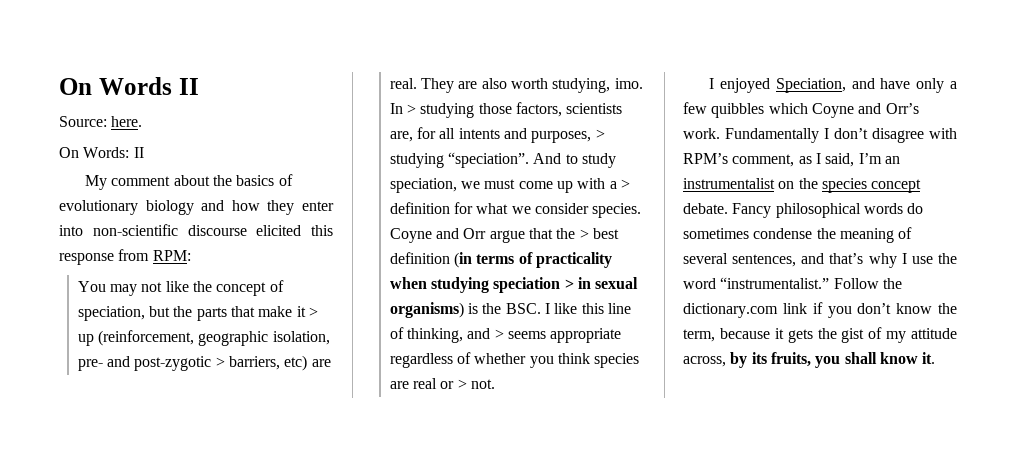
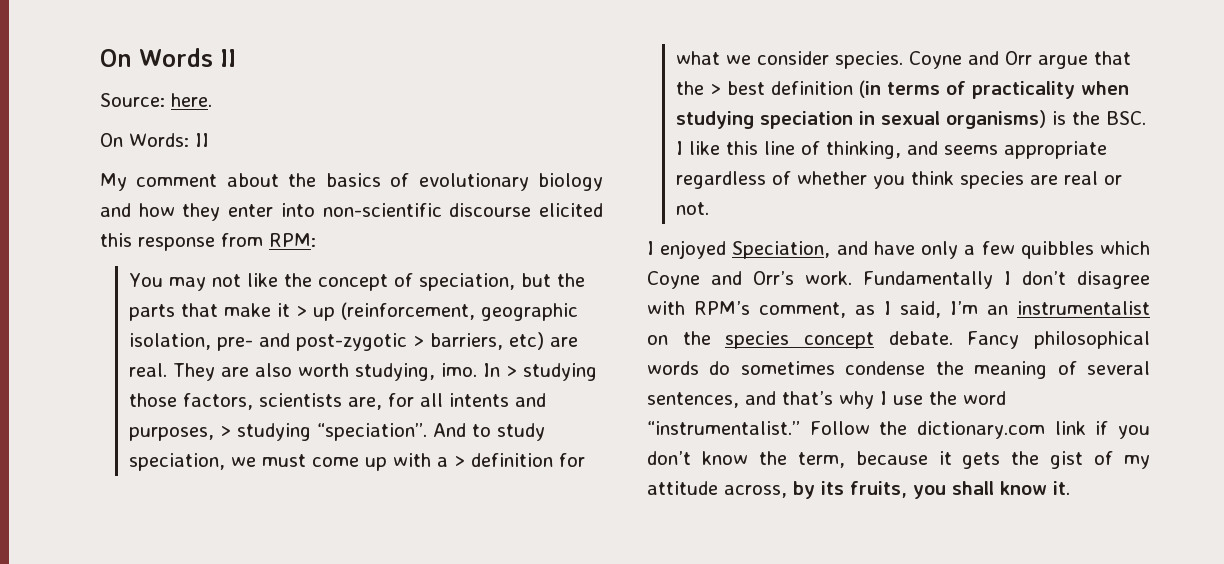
- Coyne and Orr argue that the > best definition (in terms of practicality when studying speciation > in sexual organisms) is the BSC. I like this line of thinking, and > seems appropriate regardless of whether you think species are real or > not.
+ Coyne and Orr argue that the > best definition (in terms of practicality when studying speciation in sexual organisms) is the BSC. I like this line of thinking, and seems appropriate regardless of whether you think species are real or not.

